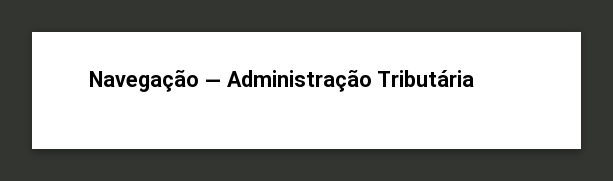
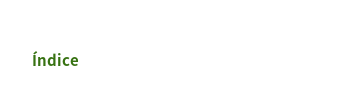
- Navegação — Administração Tributária
+ Índice

